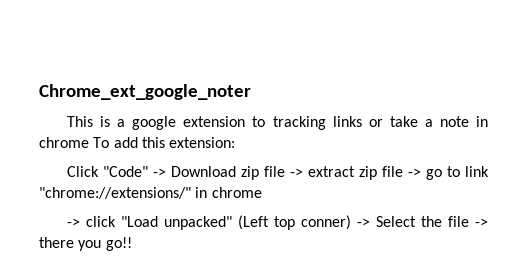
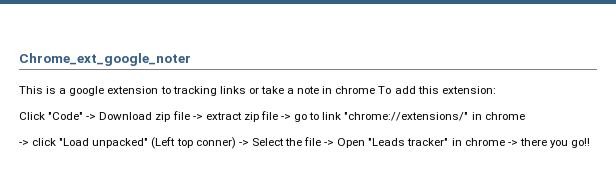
- -> click "Load unpacked" (Left top conner) -> Select the file -> there you go!!
+ -> click "Load unpacked" (Left top conner) -> Select the file -> Open "Leads tracker" in chrome -> there you go!!

